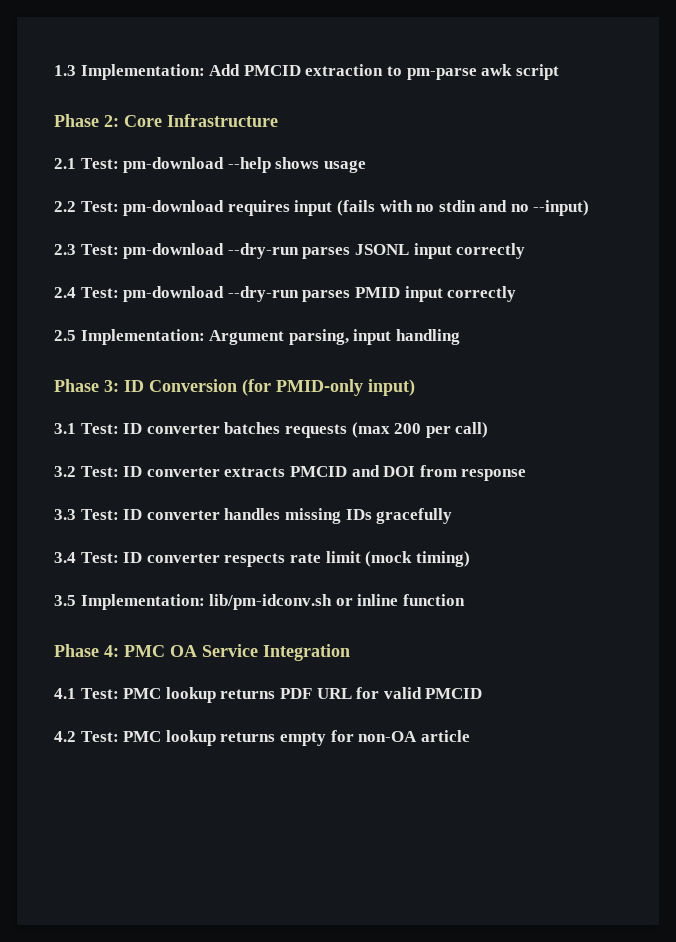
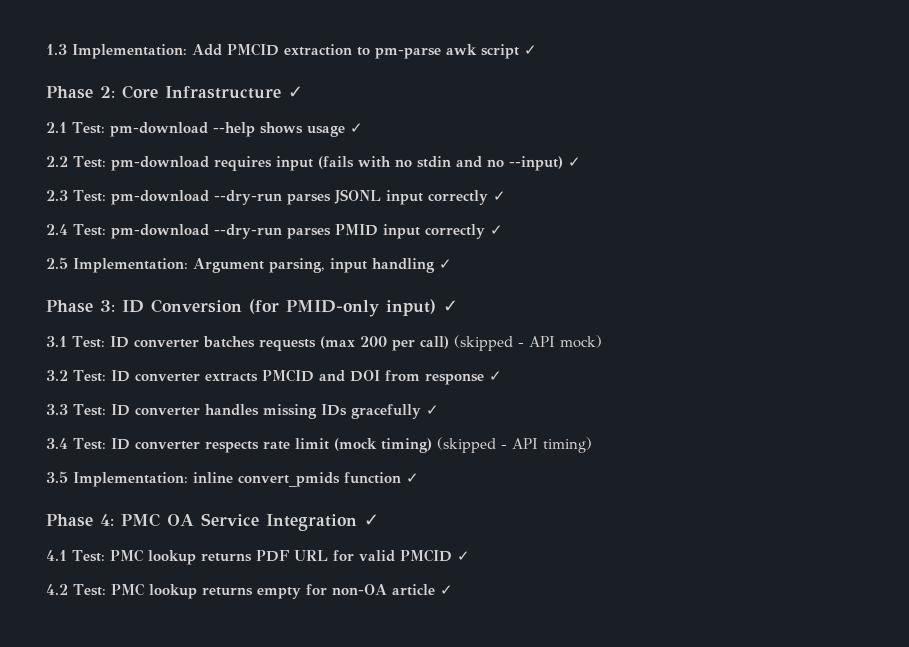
- 1.3 Implementation: Add PMCID extraction to pm-parse awk script
+ 1.3 Implementation: Add PMCID extraction to pm-parse awk script ✓
- Phase 2: Core Infrastructure
+ Phase 2: Core Infrastructure ✓
- 2.1 Test: pm-download --help shows usage
+ 2.1 Test: pm-download --help shows usage ✓
- 2.2 Test: pm-download requires input (fails with no stdin and no --input)
+ 2.2 Test: pm-download requires input (fails with no stdin and no --input) ✓
- 2.3 Test: pm-download --dry-run parses JSONL input correctly
+ 2.3 Test: pm-download --dry-run parses JSONL input correctly ✓
- 2.4 Test: pm-download --dry-run parses PMID input correctly
+ 2.4 Test: pm-download --dry-run parses PMID input correctly ✓
- 2.5 Implementation: Argument parsing, input handling
+ 2.5 Implementation: Argument parsing, input handling ✓
- Phase 3: ID Conversion (for PMID-only input)
+ Phase 3: ID Conversion (for PMID-only input) ✓
- 3.1 Test: ID converter batches requests (max 200 per call)
+ 3.1 Test: ID converter batches requests (max 200 per call) (skipped - API mock)
- 3.2 Test: ID converter extracts PMCID and DOI from response
+ 3.2 Test: ID converter extracts PMCID and DOI from response ✓
- 3.3 Test: ID converter handles missing IDs gracefully
+ 3.3 Test: ID converter handles missing IDs gracefully ✓
- 3.4 Test: ID converter respects rate limit (mock timing)
+ 3.4 Test: ID converter respects rate limit (mock timing) (skipped - API timing)
- 3.5 Implementation: lib/pm-idconv.sh or inline function
+ 3.5 Implementation: inline convert_pmids function ✓
- Phase 4: PMC OA Service Integration
+ Phase 4: PMC OA Service Integration ✓
- 4.1 Test: PMC lookup returns PDF URL for valid PMCID
+ 4.1 Test: PMC lookup returns PDF URL for valid PMCID ✓
- 4.2 Test: PMC lookup returns empty for non-OA article
+ 4.2 Test: PMC lookup returns empty for non-OA article ✓

